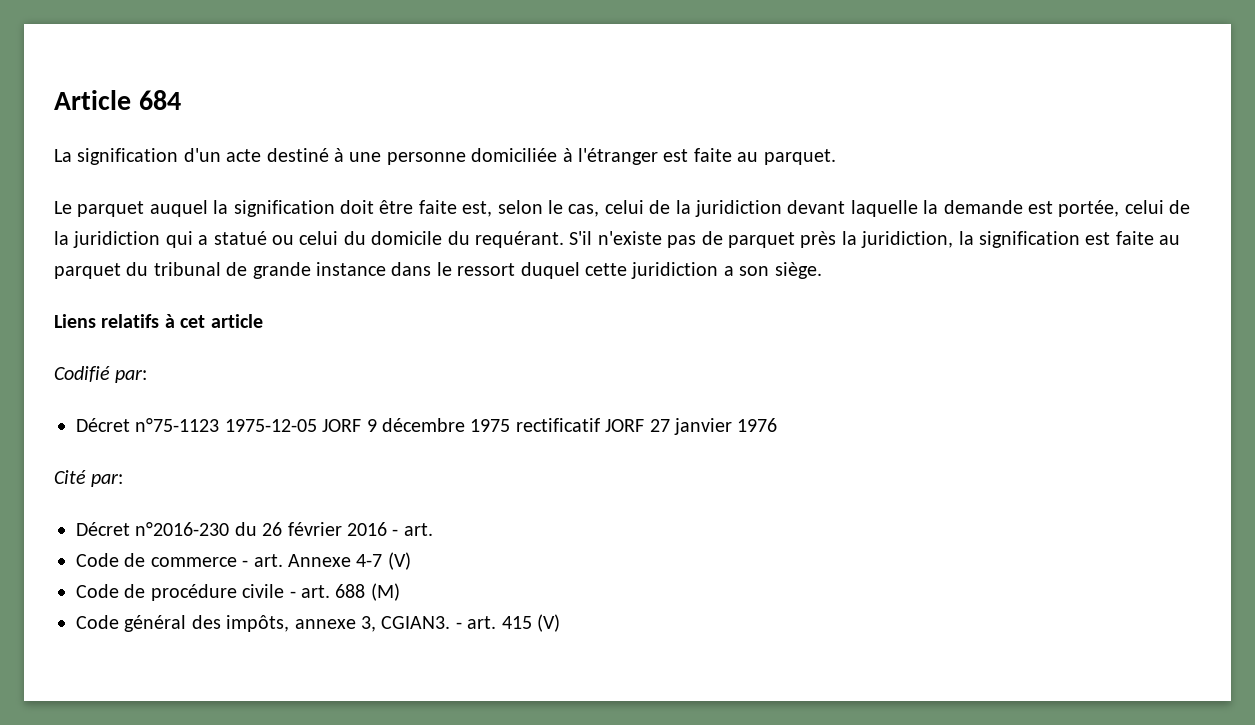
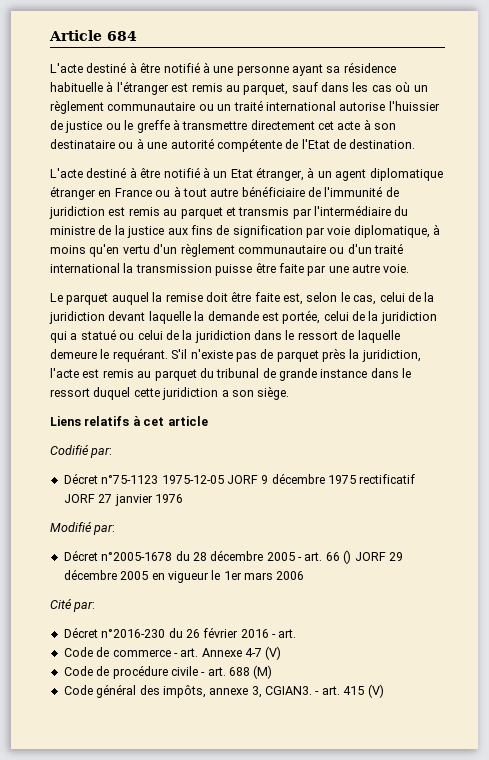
- La signification d'un acte destiné à une personne domiciliée à l'étranger est faite au parquet.
+ L'acte destiné à être notifié à une personne ayant sa résidence habituelle à l'étranger est remis au parquet, sauf dans les cas où un règlement communautaire ou un traité international autorise l'huissier de justice ou le greffe à transmettre directement cet acte à son destinataire ou à une autorité compétente de l'Etat de destination.
+ L'acte destiné à être notifié à un Etat étranger, à un agent diplomatique étranger en France ou à tout autre bénéficiaire de l'immunité de juridiction est remis au parquet et transmis par l'intermédiaire du ministre de la justice aux fins de signification par voie diplomatique, à moins qu'en vertu d'un règlement communautaire ou d'un traité international la transmission puisse être faite par une autre voie.
- Le parquet auquel la signification doit être faite est, selon le cas, celui de la juridiction devant laquelle la demande est portée, celui de la juridiction qui a statué ou celui du domicile du requérant.
+ Le parquet auquel la remise doit être faite est, selon le cas, celui de la juridiction devant laquelle la demande est portée, celui de la juridiction qui a statué ou celui de la juridiction dans le ressort de laquelle demeure le requérant.
- S'il n'existe pas de parquet près la juridiction, la signification est faite au parquet du tribunal de grande instance dans le ressort duquel cette juridiction a son siège.
+ S'il n'existe pas de parquet près la juridiction, l'acte est remis au parquet du tribunal de grande instance dans le ressort duquel cette juridiction a son siège.
+ Modifié par:
+ Décret n°2005-1678 du 28 décembre 2005 - art. 66 () JORF 29 décembre 2005 en vigueur le 1er mars 2006

